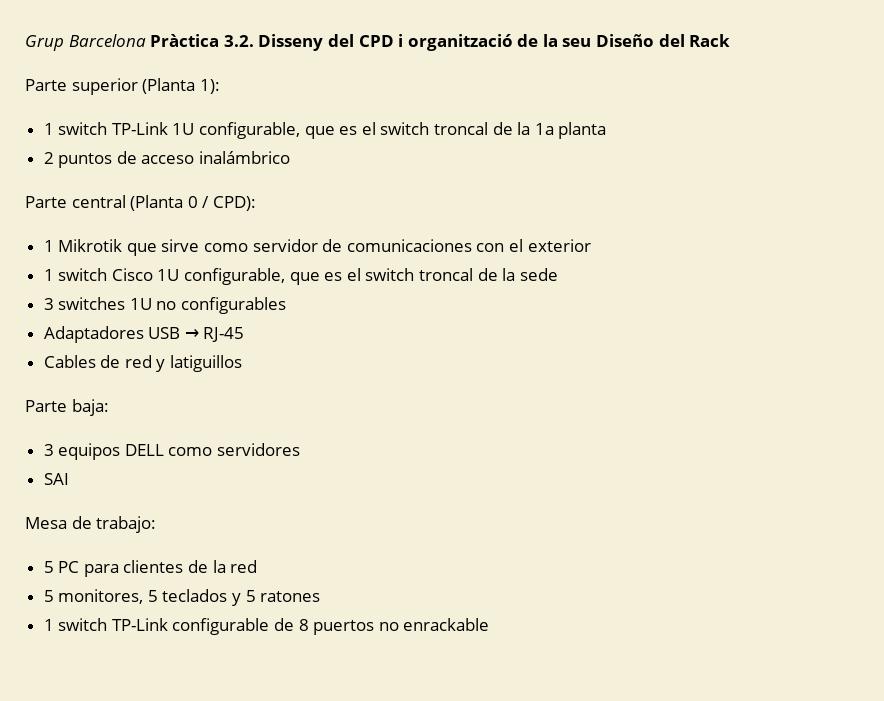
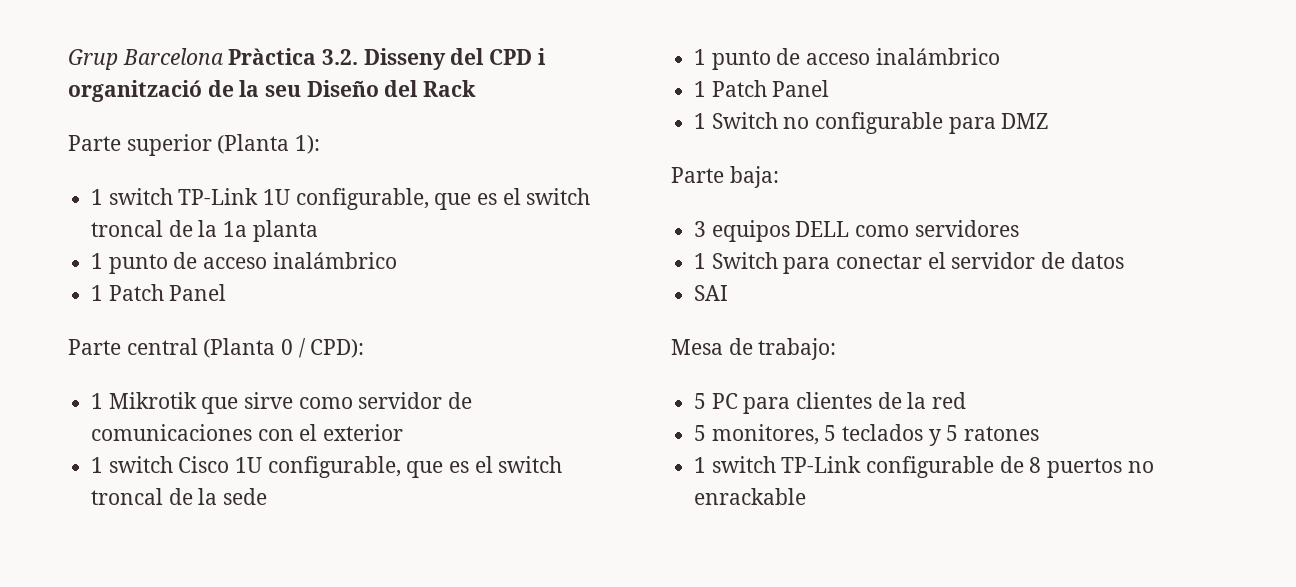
  1 switch TP-Link 1U configurable, que es el switch troncal de la 1a planta
- 2 puntos de acceso inalámbrico
+ 1 punto de acceso inalámbrico
+ 1 Patch Panel
  1 switch Cisco 1U configurable, que es el switch troncal de la sede
- 3 switches 1U no configurables
- Adaptadores USB → RJ-45
- Cables de red y latiguillos
+ 1 punto de acceso inalámbrico
+ 1 Patch Panel
+ 1 Switch no configurable para DMZ
+ 1 Switch para conectar el servidor de datos

